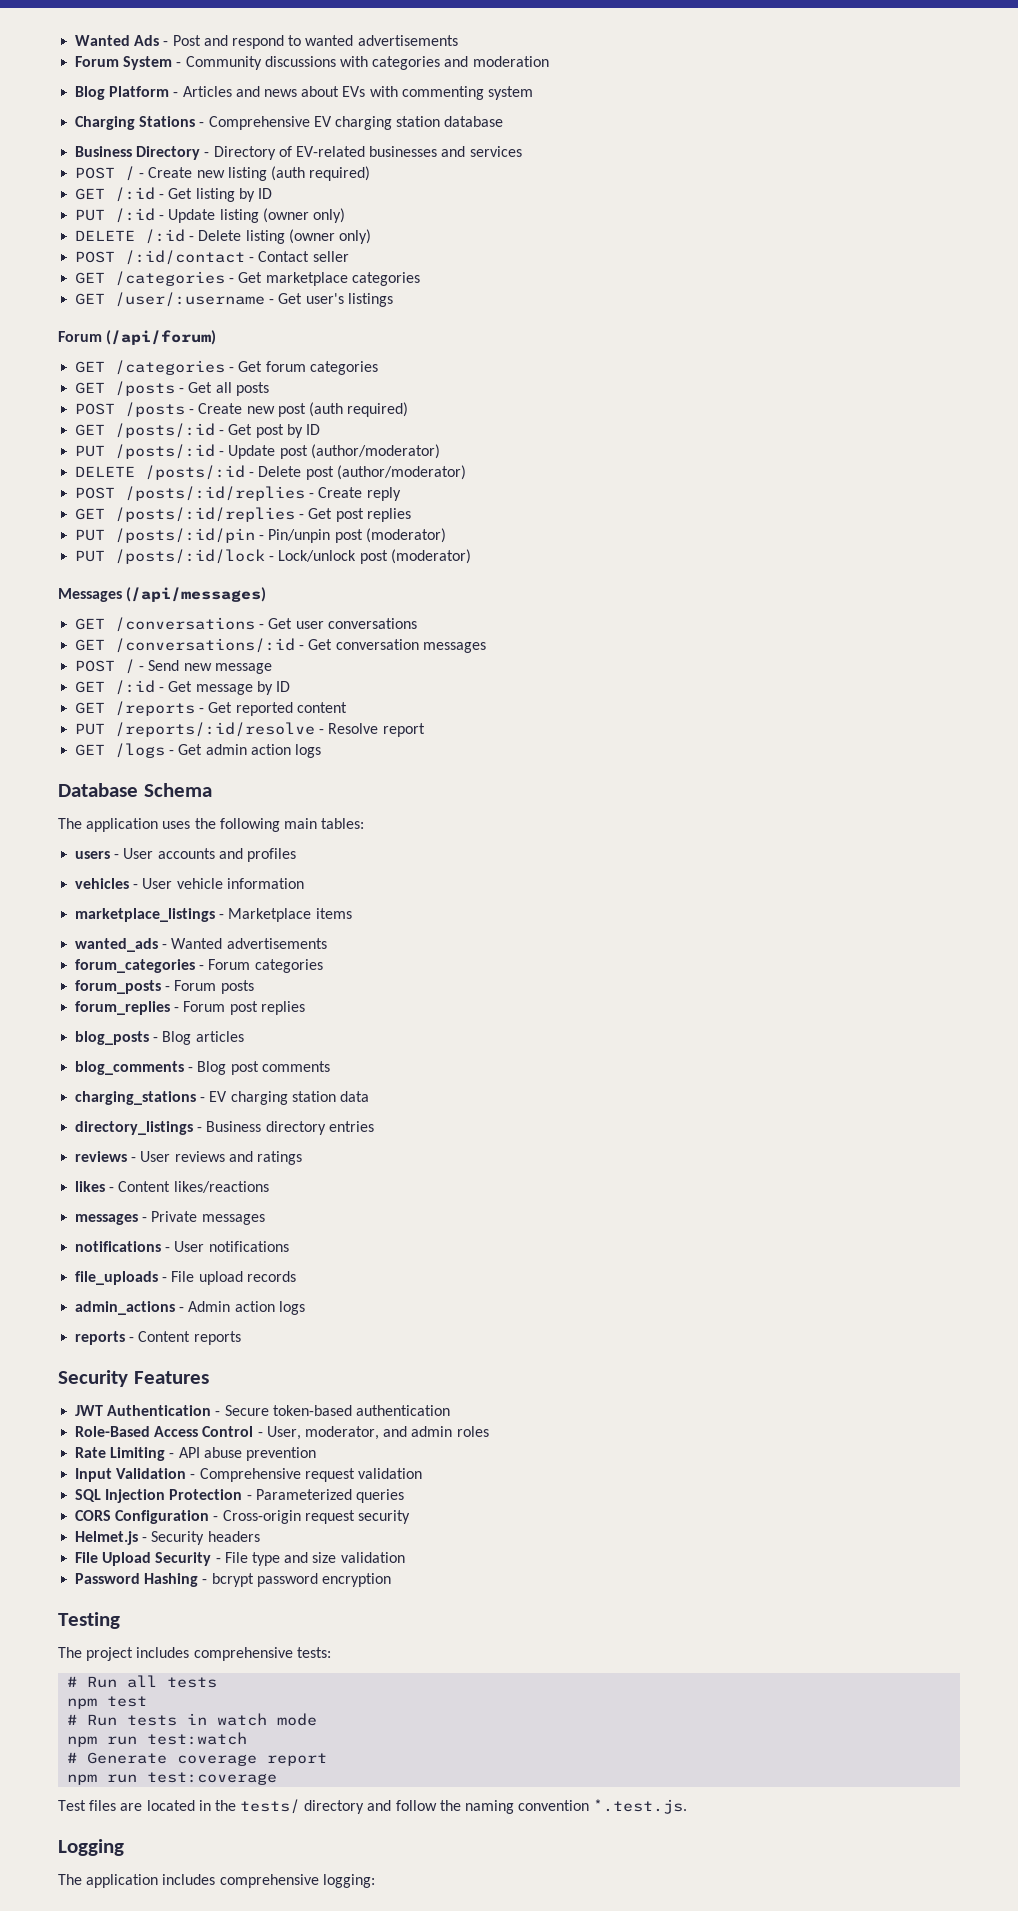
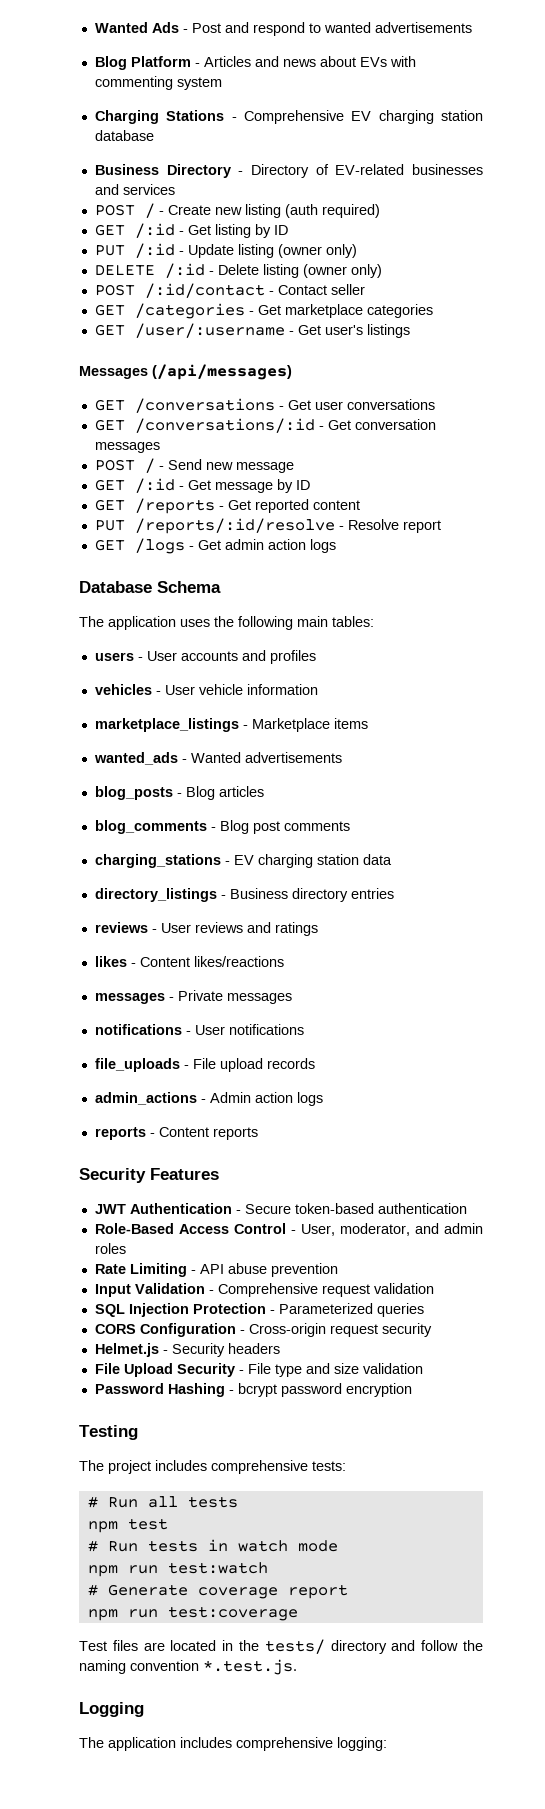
- Forum System - Community discussions with categories and moderation
- Forum (/api/forum)
- GET /categories - Get forum categories
- GET /posts - Get all posts
- POST /posts - Create new post (auth required)
- GET /posts/:id - Get post by ID
- PUT /posts/:id - Update post (author/moderator)
- DELETE /posts/:id - Delete post (author/moderator)
- POST /posts/:id/replies - Create reply
- GET /posts/:id/replies - Get post replies
- PUT /posts/:id/pin - Pin/unpin post (moderator)
- PUT /posts/:id/lock - Lock/unlock post (moderator)
- forum_categories - Forum categories
- forum_posts - Forum posts
- forum_replies - Forum post replies

